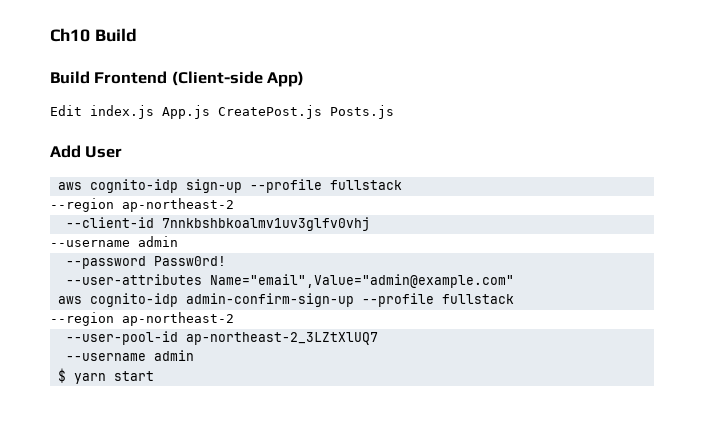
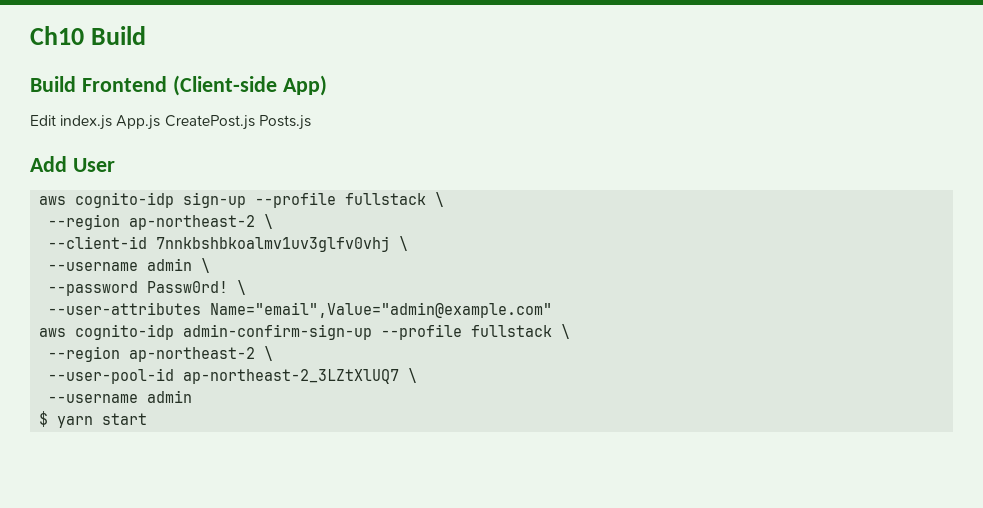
- aws cognito-idp sign-up --profile fullstack
- --region ap-northeast-2
+ aws cognito-idp sign-up --profile fullstack \
+ --region ap-northeast-2 \
- --client-id 7nnkbshbkoalmv1uv3glfv0vhj
- --username admin
+ --client-id 7nnkbshbkoalmv1uv3glfv0vhj \
+ --username admin \
- --password Passw0rd!
+ --password Passw0rd! \
- aws cognito-idp admin-confirm-sign-up --profile fullstack
- --region ap-northeast-2
+ aws cognito-idp admin-confirm-sign-up --profile fullstack \
+ --region ap-northeast-2 \
- --user-pool-id ap-northeast-2_3LZtXlUQ7
+ --user-pool-id ap-northeast-2_3LZtXlUQ7 \

